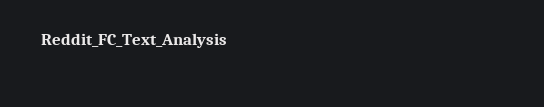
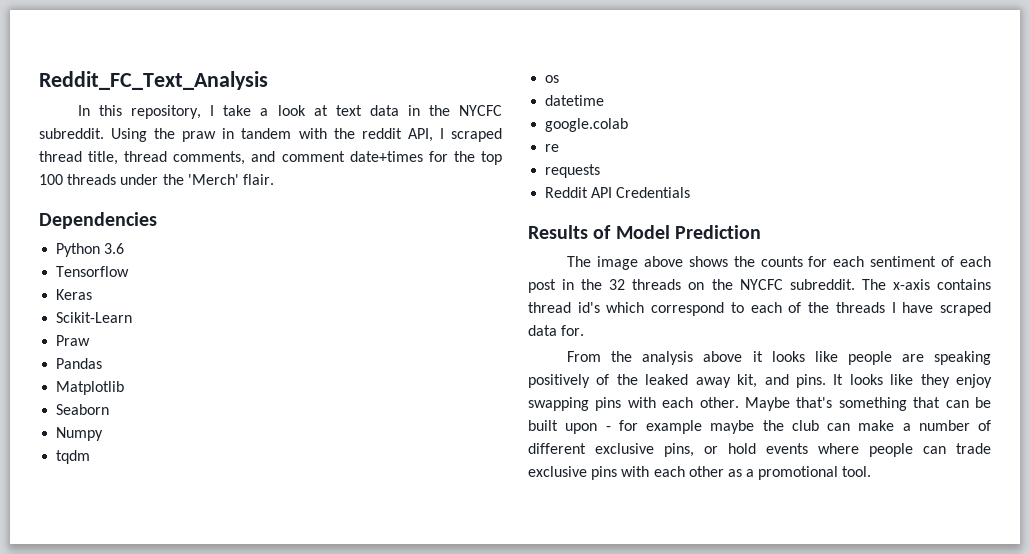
+ In this repository, I take a look at text data in the NYCFC subreddit. Using the praw in tandem with the reddit API, I scraped thread title, thread comments, and comment date+times for the top 100 threads under the 'Merch' flair.
+ Dependencies
+ Python 3.6
+ Tensorflow
+ Keras
+ Scikit-Learn
+ Praw
+ Pandas
+ Matplotlib
+ Seaborn
+ Numpy
+ tqdm
+ os
+ datetime
+ google.colab
+ re
+ requests
+ Reddit API Credentials
+ Results of Model Prediction
+ The image above shows the counts for each sentiment of each post in the 32 threads on the NYCFC subreddit. The x-axis contains thread id's which correspond to each of the threads I have scraped data for.
+ From the analysis above it looks like people are speaking positively of the leaked away kit, and pins. It looks like they enjoy swapping pins with each other. Maybe that's something that can be built upon - for example maybe the club can make a number of different exclusive pins, or hold events where people can trade exclusive pins with each other as a promotional tool.

